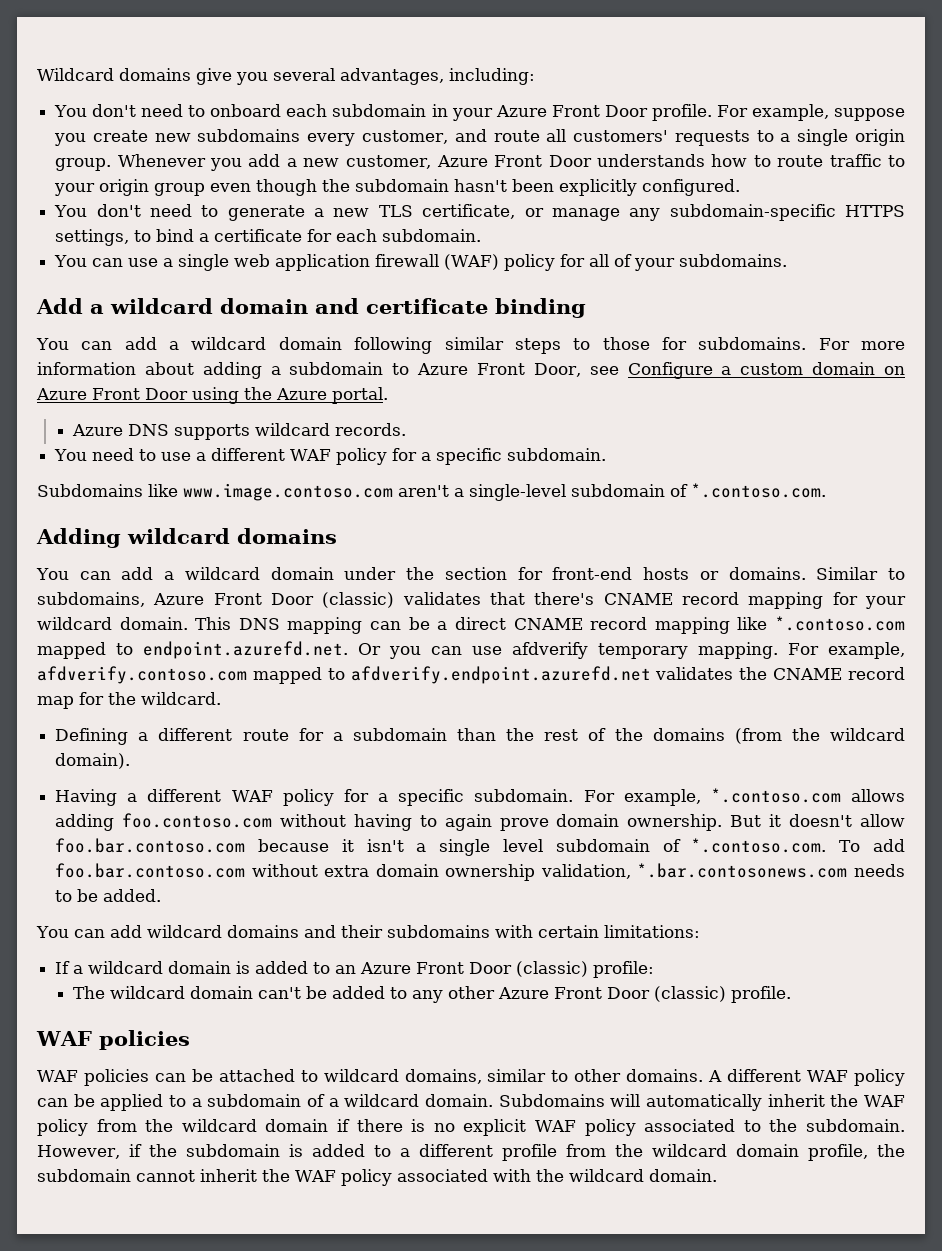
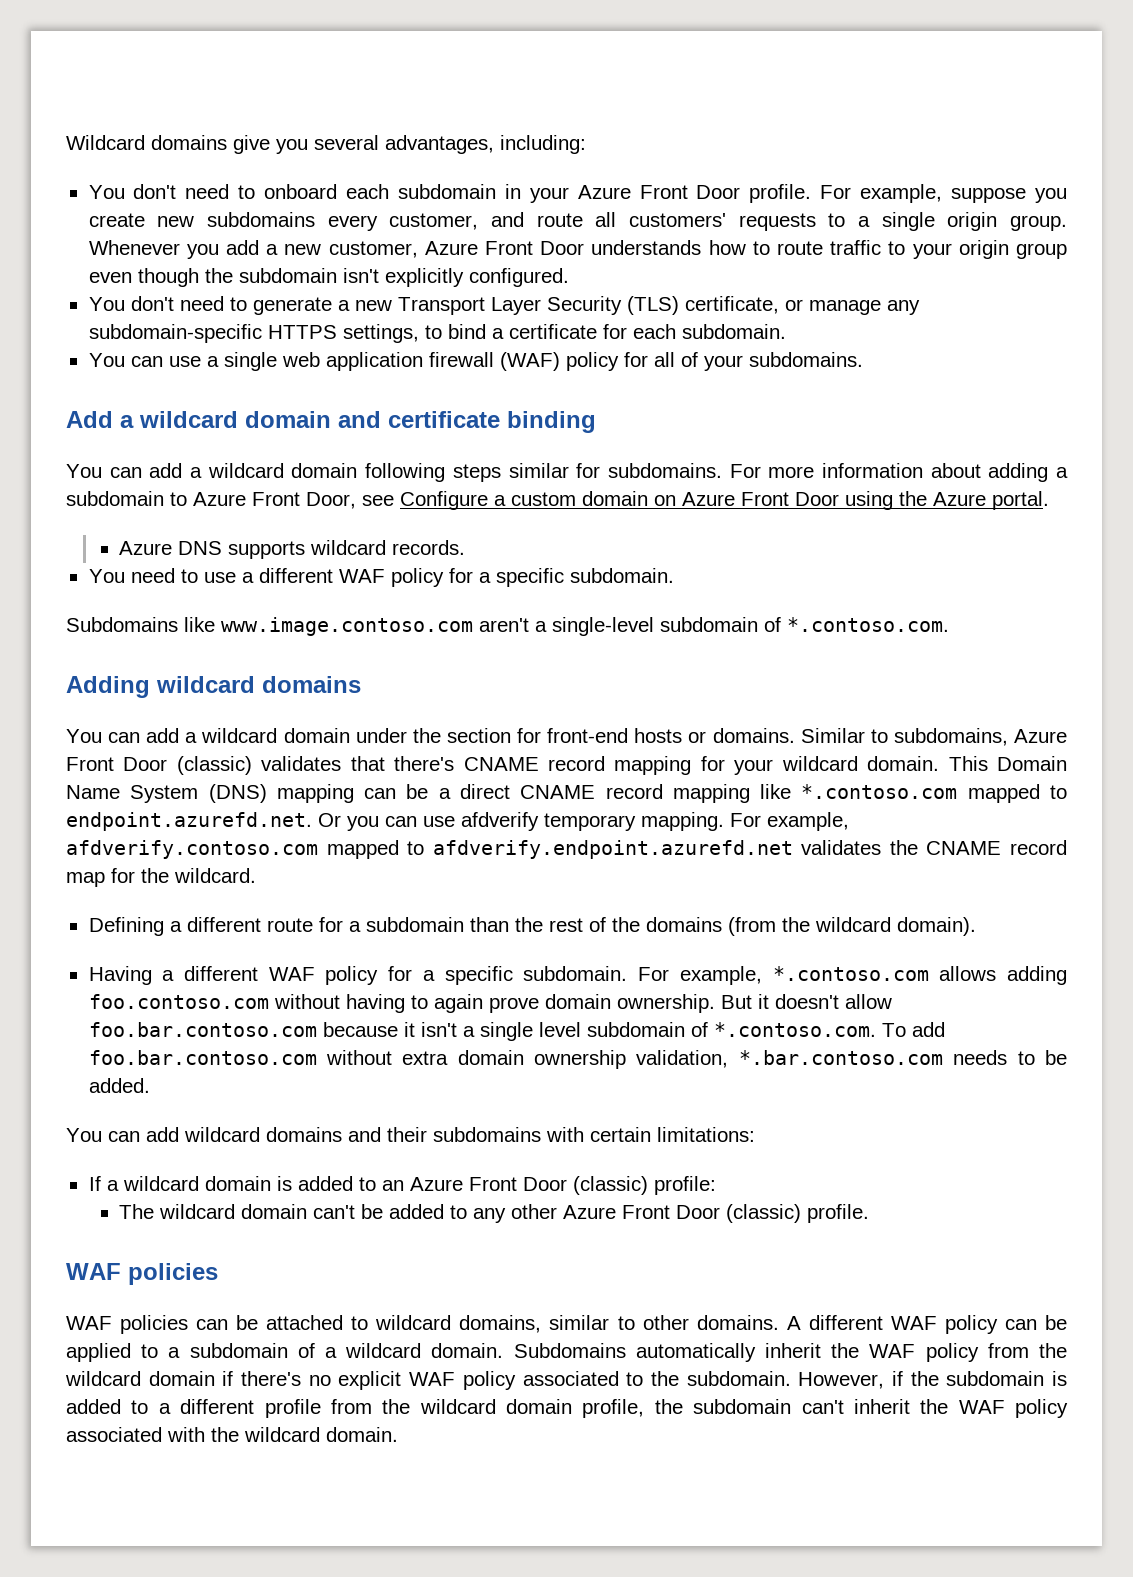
- Whenever you add a new customer, Azure Front Door understands how to route traffic to your origin group even though the subdomain hasn't been explicitly configured.
+ Whenever you add a new customer, Azure Front Door understands how to route traffic to your origin group even though the subdomain isn't explicitly configured.
- You don't need to generate a new TLS certificate, or manage any subdomain-specific HTTPS settings, to bind a certificate for each subdomain.
+ You don't need to generate a new Transport Layer Security (TLS) certificate, or manage any subdomain-specific HTTPS settings, to bind a certificate for each subdomain.
- You can add a wildcard domain following similar steps to those for subdomains.
+ You can add a wildcard domain following steps similar for subdomains.
- This DNS mapping can be a direct CNAME record mapping like *.contoso.com mapped to endpoint.azurefd.net. Or you can use afdverify temporary mapping.
+ This Domain Name System (DNS) mapping can be a direct CNAME record mapping like *.contoso.com mapped to endpoint.azurefd.net. Or you can use afdverify temporary mapping.
- But it doesn't allow foo.bar.contoso.com because it isn't a single level subdomain of *.contoso.com. To add foo.bar.contoso.com without extra domain ownership validation, *.bar.contosonews.com needs to be added.
+ But it doesn't allow foo.bar.contoso.com because it isn't a single level subdomain of *.contoso.com. To add foo.bar.contoso.com without extra domain ownership validation, *.bar.contoso.com needs to be added.
- Subdomains will automatically inherit the WAF policy from the wildcard domain if there is no explicit WAF policy associated to the subdomain.
+ Subdomains automatically inherit the WAF policy from the wildcard domain if there's no explicit WAF policy associated to the subdomain.
- However, if the subdomain is added to a different profile from the wildcard domain profile, the subdomain cannot inherit the WAF policy associated with the wildcard domain.
+ However, if the subdomain is added to a different profile from the wildcard domain profile, the subdomain can't inherit the WAF policy associated with the wildcard domain.

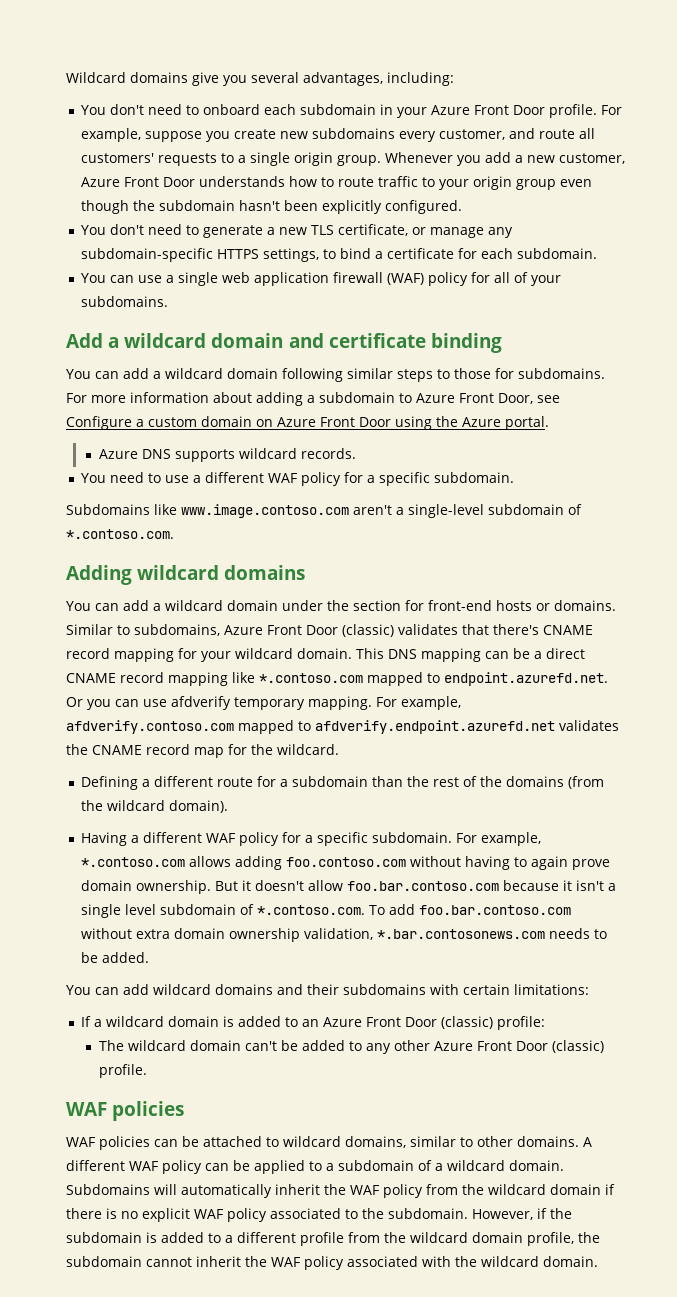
- Whenever you add a new customer, Azure Front Door understands how to route traffic to your origin group even though the subdomain isn't explicitly configured.
+ Whenever you add a new customer, Azure Front Door understands how to route traffic to your origin group even though the subdomain hasn't been explicitly configured.
- You don't need to generate a new Transport Layer Security (TLS) certificate, or manage any subdomain-specific HTTPS settings, to bind a certificate for each subdomain.
+ You don't need to generate a new TLS certificate, or manage any subdomain-specific HTTPS settings, to bind a certificate for each subdomain.
- You can add a wildcard domain following steps similar for subdomains.
+ You can add a wildcard domain following similar steps to those for subdomains.
- This Domain Name System (DNS) mapping can be a direct CNAME record mapping like *.contoso.com mapped to endpoint.azurefd.net. Or you can use afdverify temporary mapping.
+ This DNS mapping can be a direct CNAME record mapping like *.contoso.com mapped to endpoint.azurefd.net. Or you can use afdverify temporary mapping.
- But it doesn't allow foo.bar.contoso.com because it isn't a single level subdomain of *.contoso.com. To add foo.bar.contoso.com without extra domain ownership validation, *.bar.contoso.com needs to be added.
+ But it doesn't allow foo.bar.contoso.com because it isn't a single level subdomain of *.contoso.com. To add foo.bar.contoso.com without extra domain ownership validation, *.bar.contosonews.com needs to be added.
- Subdomains automatically inherit the WAF policy from the wildcard domain if there's no explicit WAF policy associated to the subdomain.
+ Subdomains will automatically inherit the WAF policy from the wildcard domain if there is no explicit WAF policy associated to the subdomain.
- However, if the subdomain is added to a different profile from the wildcard domain profile, the subdomain can't inherit the WAF policy associated with the wildcard domain.
+ However, if the subdomain is added to a different profile from the wildcard domain profile, the subdomain cannot inherit the WAF policy associated with the wildcard domain.

